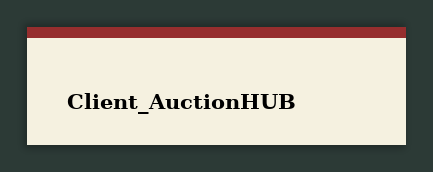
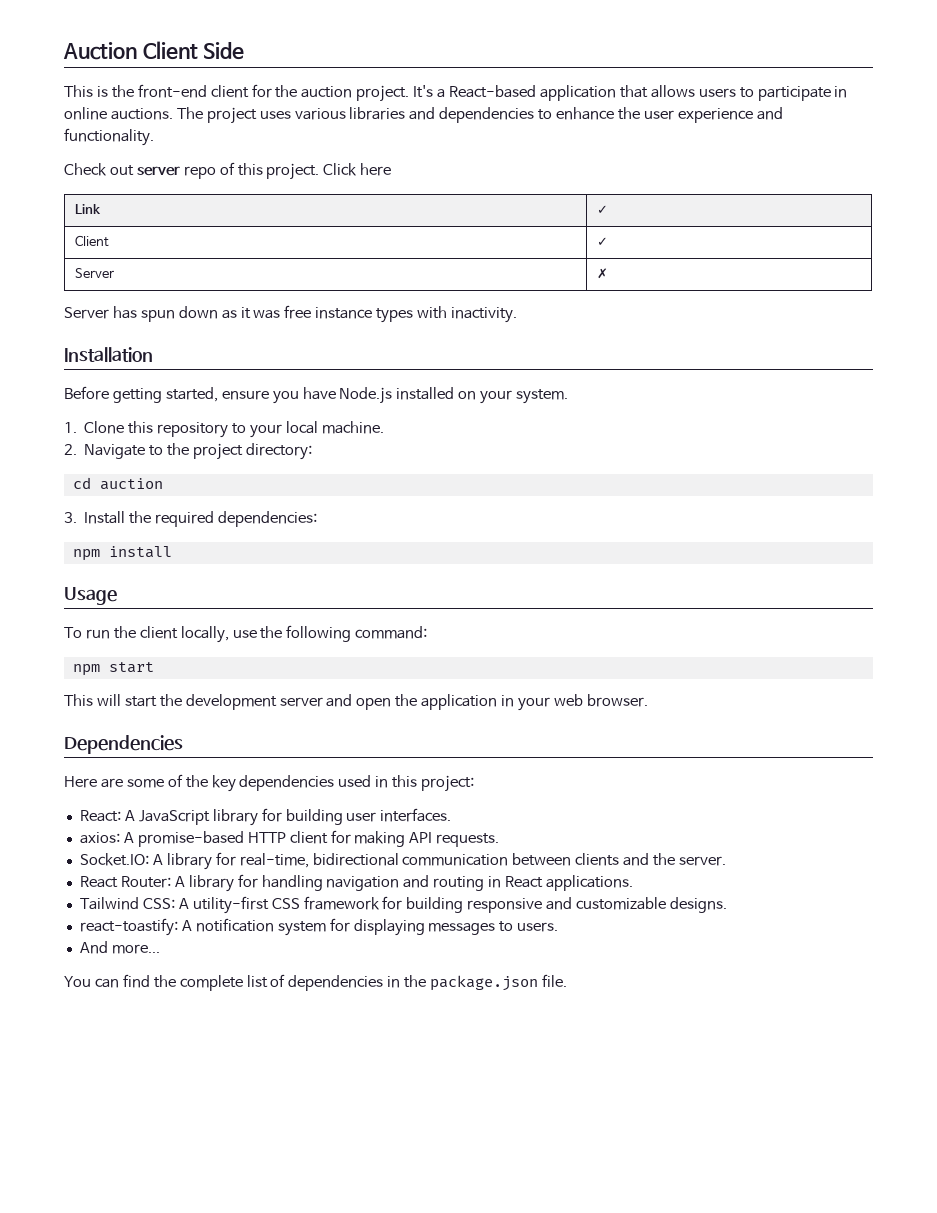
- Client_AuctionHUB
+ Auction Client Side
+ This is the front-end client for the auction project. It's a React-based application that allows users to participate in online auctions. The project uses various libraries and dependencies to enhance the user experience and functionality.
+ Check out server repo of this project. Click here
+ Link | ✓
+ Client | ✓
+ Server | ✗
+ Server has spun down as it was free instance types with inactivity.
+ Installation
+ Before getting started, ensure you have Node.js installed on your system.
+ 1. Clone this repository to your local machine.
+ 2. Navigate to the project directory:
+ cd auction
+ 3. Install the required dependencies:
+ npm install
+ Usage
+ To run the client locally, use the following command:
+ npm start
+ This will start the development server and open the application in your web browser.
+ Dependencies
+ Here are some of the key dependencies used in this project:
+ React: A JavaScript library for building user interfaces.
+ axios: A promise-based HTTP client for making API requests.
+ Socket.IO: A library for real-time, bidirectional communication between clients and the server.
+ React Router: A library for handling navigation and routing in React applications.
+ Tailwind CSS: A utility-first CSS framework for building responsive and customizable designs.
+ react-toastify: A notification system for displaying messages to users.
+ And more...
+ You can find the complete list of dependencies in the package.json file.

